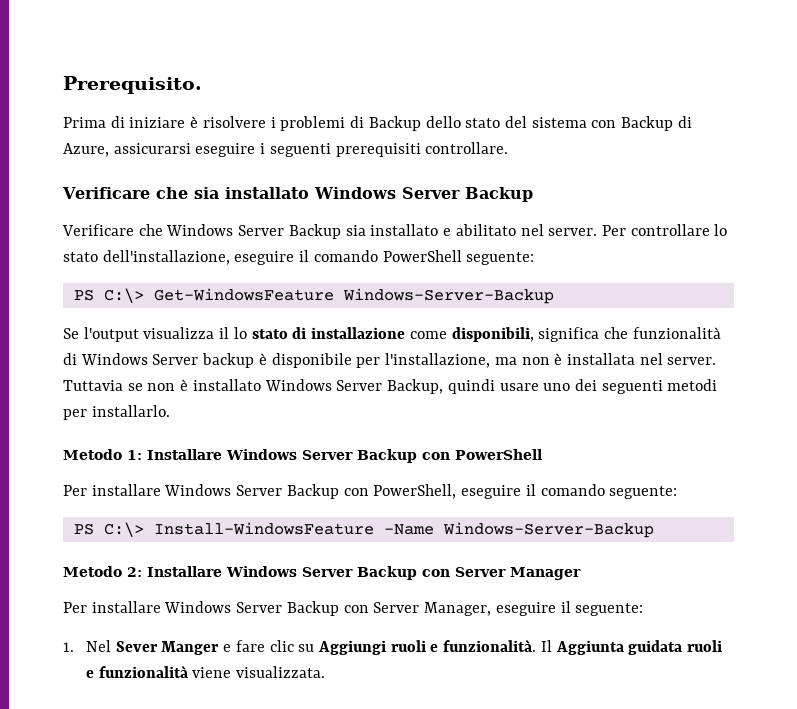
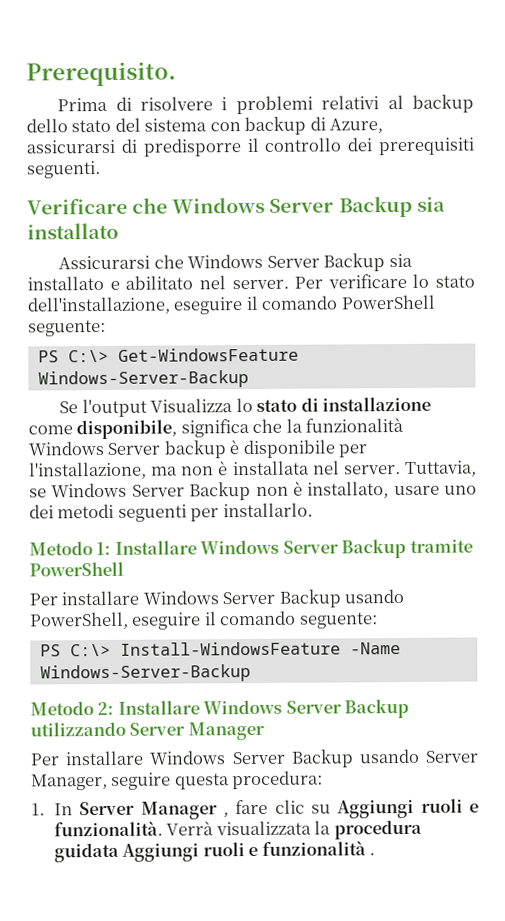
- Prima di iniziare è risolvere i problemi di Backup dello stato del sistema con Backup di Azure, assicurarsi eseguire i seguenti prerequisiti controllare.
- Verificare che sia installato Windows Server Backup
- Verificare che Windows Server Backup sia installato e abilitato nel server.
+ Prima di risolvere i problemi relativi al backup dello stato del sistema con backup di Azure, assicurarsi di predisporre il controllo dei prerequisiti seguenti.
+ Verificare che Windows Server Backup sia installato
+ Assicurarsi che Windows Server Backup sia installato e abilitato nel server.
- Per controllare lo stato dell'installazione, eseguire il comando PowerShell seguente:
+ Per verificare lo stato dell'installazione, eseguire il comando PowerShell seguente:
- Se l'output visualizza il lo stato di installazione come disponibili, significa che funzionalità di Windows Server backup è disponibile per l'installazione, ma non è installata nel server.
+ Se l'output Visualizza lo stato di installazione come disponibile, significa che la funzionalità Windows Server backup è disponibile per l'installazione, ma non è installata nel server.
- Tuttavia se non è installato Windows Server Backup, quindi usare uno dei seguenti metodi per installarlo.
+ Tuttavia, se Windows Server Backup non è installato, usare uno dei metodi seguenti per installarlo.
- Metodo 1: Installare Windows Server Backup con PowerShell
+ Metodo 1: Installare Windows Server Backup tramite PowerShell
- Per installare Windows Server Backup con PowerShell, eseguire il comando seguente:
+ Per installare Windows Server Backup usando PowerShell, eseguire il comando seguente:
- Metodo 2: Installare Windows Server Backup con Server Manager
+ Metodo 2: Installare Windows Server Backup utilizzando Server Manager
- Per installare Windows Server Backup con Server Manager, eseguire il seguente:
- 1. Nel Sever Manger e fare clic su Aggiungi ruoli e funzionalità.
+ Per installare Windows Server Backup usando Server Manager, seguire questa procedura:
+ 1. In Server Manager , fare clic su Aggiungi ruoli e funzionalità.
- Il Aggiunta guidata ruoli e funzionalità viene visualizzata.
+ Verrà visualizzata la procedura guidata Aggiungi ruoli e funzionalità .

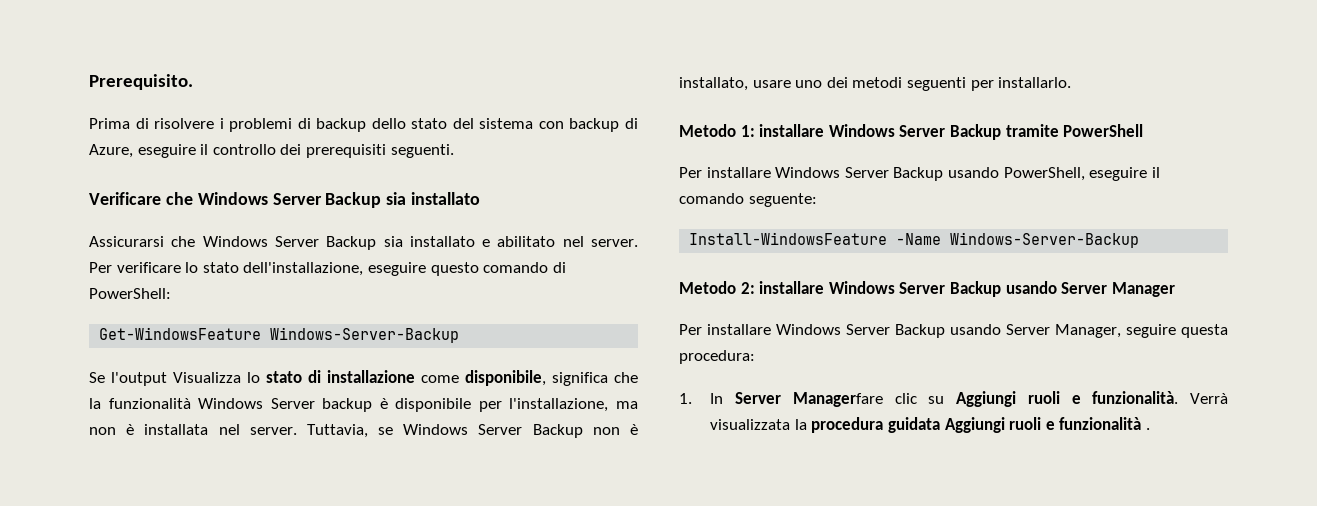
- Prima di risolvere i problemi relativi al backup dello stato del sistema con backup di Azure, assicurarsi di predisporre il controllo dei prerequisiti seguenti.
+ Prima di risolvere i problemi di backup dello stato del sistema con backup di Azure, eseguire il controllo dei prerequisiti seguenti.
- Per verificare lo stato dell'installazione, eseguire il comando PowerShell seguente:
- PS C:\> Get-WindowsFeature Windows-Server-Backup
+ Per verificare lo stato dell'installazione, eseguire questo comando di PowerShell:
+ Get-WindowsFeature Windows-Server-Backup
- Metodo 1: Installare Windows Server Backup tramite PowerShell
+ Metodo 1: installare Windows Server Backup tramite PowerShell
- PS C:\> Install-WindowsFeature -Name Windows-Server-Backup
+ Install-WindowsFeature -Name Windows-Server-Backup
- Metodo 2: Installare Windows Server Backup utilizzando Server Manager
+ Metodo 2: installare Windows Server Backup usando Server Manager
- 1. In Server Manager , fare clic su Aggiungi ruoli e funzionalità.
+ 1. In Server Managerfare clic su Aggiungi ruoli e funzionalità.

